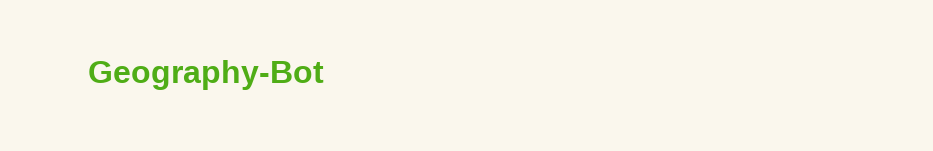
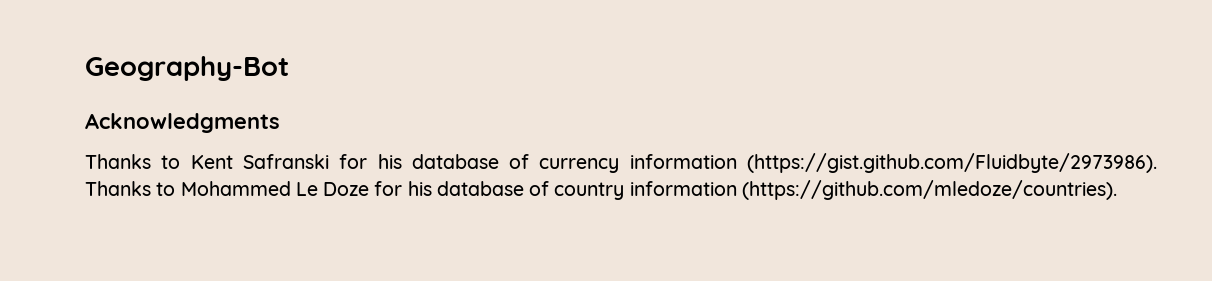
+ Acknowledgments
+ Thanks to Kent Safranski for his database of currency information (https://gist.github.com/Fluidbyte/2973986). Thanks to Mohammed Le Doze for his database of country information (https://github.com/mledoze/countries).

